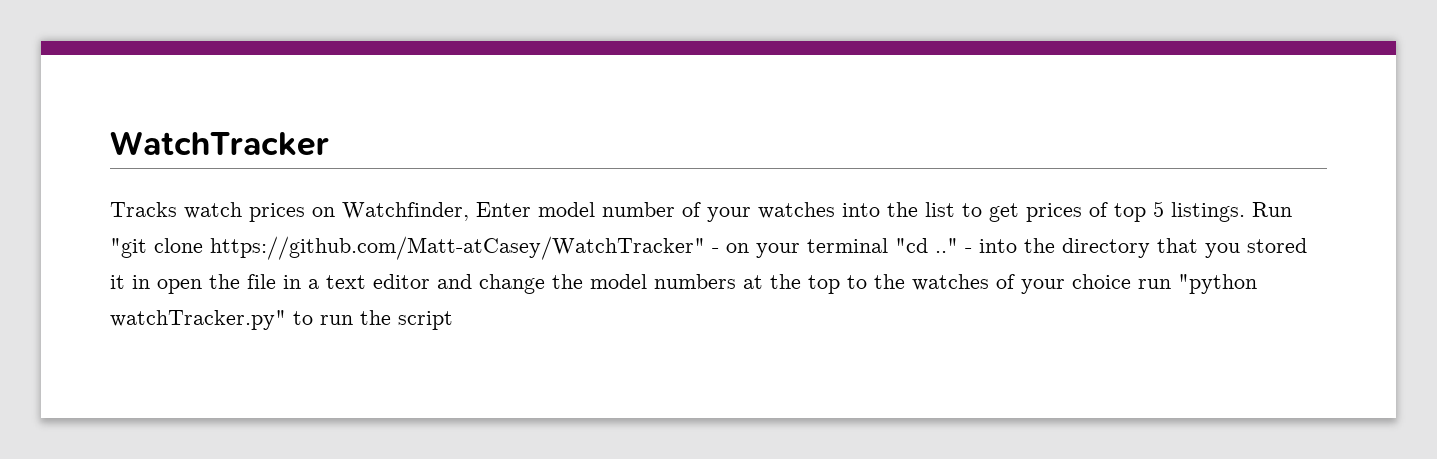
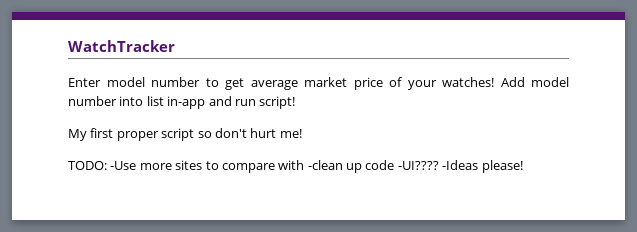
- Tracks watch prices on Watchfinder, Enter model number of your watches into the list to get prices of top 5 listings. Run "git clone https://github.com/Matt-atCasey/WatchTracker" - on your terminal "cd .." - into the directory that you stored it in open the file in a text editor and change the model numbers at the top to the watches of your choice run "python watchTracker.py" to run the script
+ Enter model number to get average market price of your watches! Add model number into list in-app and run script!
+ My first proper script so don't hurt me!
+ TODO: -Use more sites to compare with -clean up code -UI???? -Ideas please!

